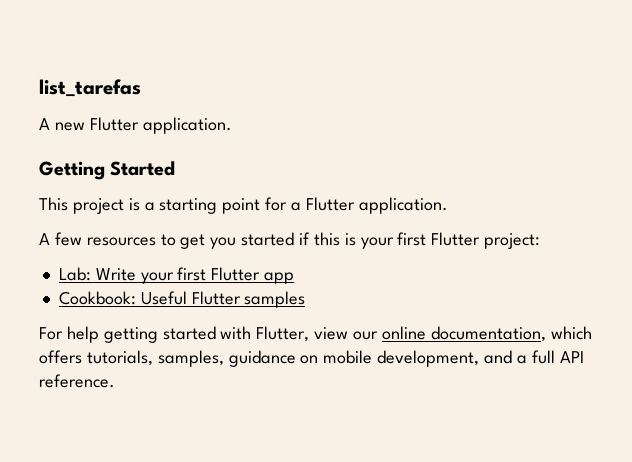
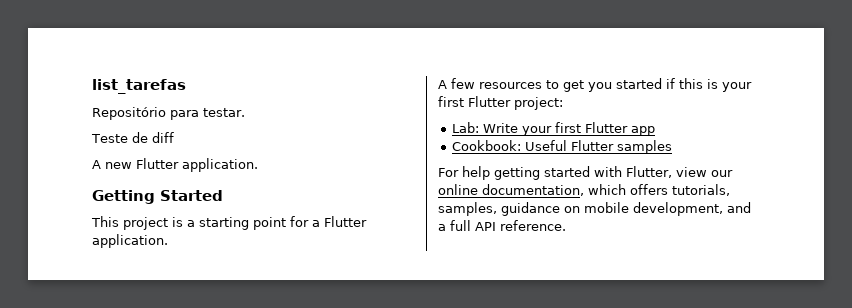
+ Repositório para testar.
+ Teste de diff

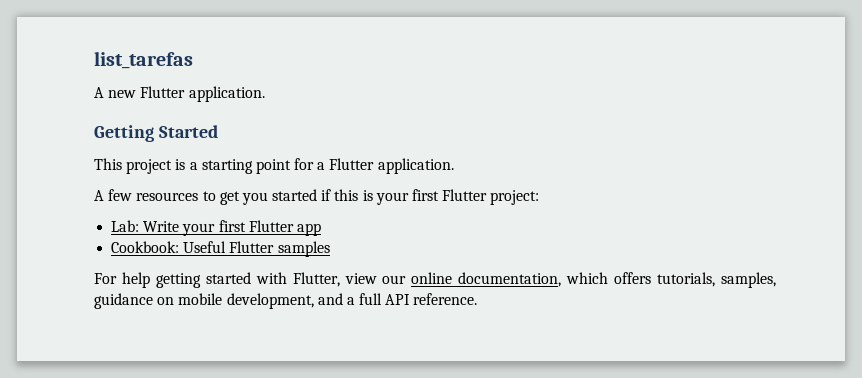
- Repositório para testar.
- Teste de diff

